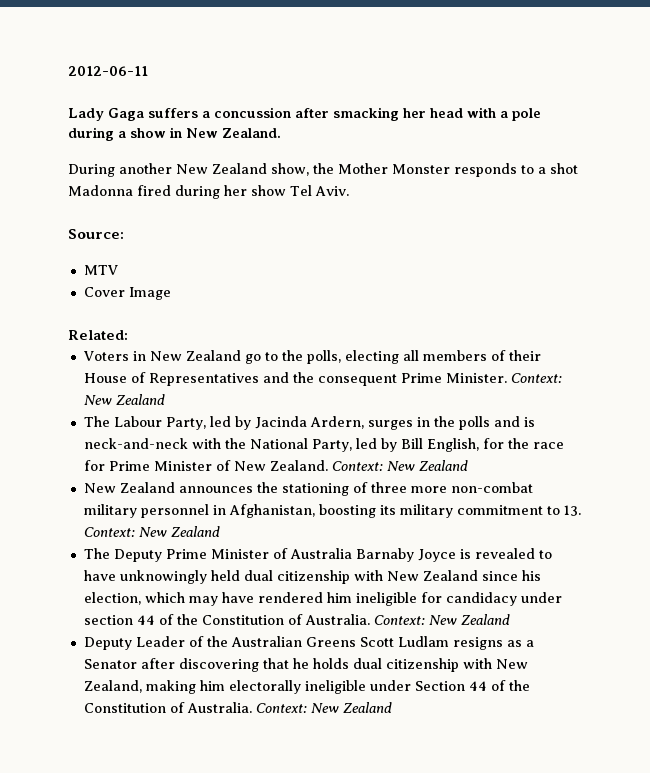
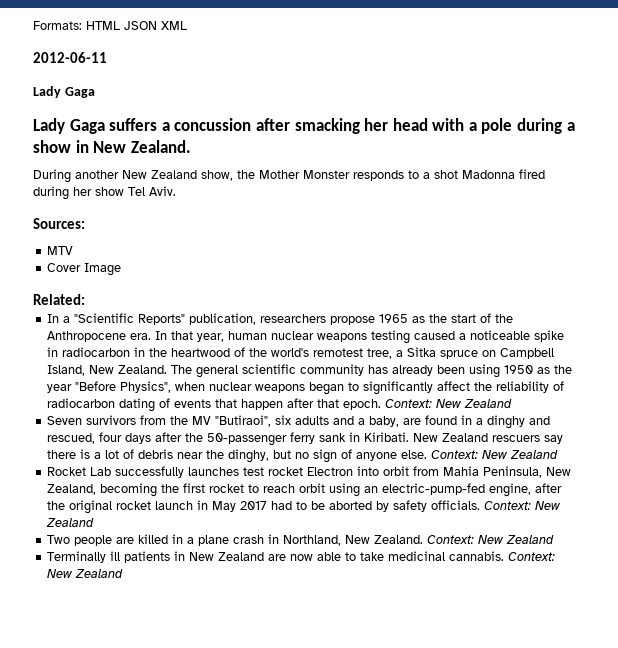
+ Formats: HTML JSON XML
  2012-06-11
+ Lady Gaga
- Source:
+ Sources:
- Voters in New Zealand go to the polls, electing all members of their House of Representatives and the consequent Prime Minister. Context: New Zealand
- The Labour Party, led by Jacinda Ardern, surges in the polls and is neck-and-neck with the National Party, led by Bill English, for the race for Prime Minister of New Zealand.
+ In a "Scientific Reports" publication, researchers propose 1965 as the start of the Anthropocene era. In that year, human nuclear weapons testing caused a noticeable spike in radiocarbon in the heartwood of the world's remotest tree, a Sitka spruce on Campbell Island, New Zealand. The general scientific community has already been using 1950 as the year "Before Physics", when nuclear weapons began to significantly affect the reliability of radiocarbon dating of events that happen after that epoch. Context: New Zealand
+ Seven survivors from the MV "Butiraoi", six adults and a baby, are found in a dinghy and rescued, four days after the 50-passenger ferry sank in Kiribati. New Zealand rescuers say there is a lot of debris near the dinghy, but no sign of anyone else. Context: New Zealand
+ Rocket Lab successfully launches test rocket Electron into orbit from Mahia Peninsula, New Zealand, becoming the first rocket to reach orbit using an electric-pump-fed engine, after the original rocket launch in May 2017 had to be aborted by safety officials. Context: New Zealand
+ Two people are killed in a plane crash in Northland, New Zealand.
- New Zealand announces the stationing of three more non-combat military personnel in Afghanistan, boosting its military commitment to 13. Context: New Zealand
- The Deputy Prime Minister of Australia Barnaby Joyce is revealed to have unknowingly held dual citizenship with New Zealand since his election, which may have rendered him ineligible for candidacy under section 44 of the Constitution of Australia. Context: New Zealand
- Deputy Leader of the Australian Greens Scott Ludlam resigns as a Senator after discovering that he holds dual citizenship with New Zealand, making him electorally ineligible under Section 44 of the Constitution of Australia.
+ Terminally ill patients in New Zealand are now able to take medicinal cannabis.

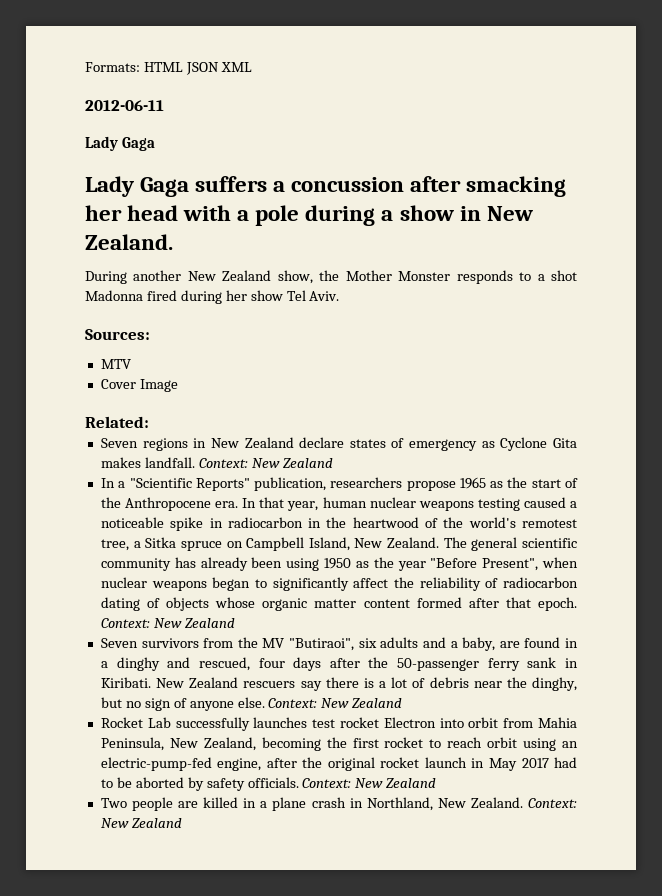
+ Seven regions in New Zealand declare states of emergency as Cyclone Gita makes landfall. Context: New Zealand
- The general scientific community has already been using 1950 as the year "Before Physics", when nuclear weapons began to significantly affect the reliability of radiocarbon dating of events that happen after that epoch.
+ The general scientific community has already been using 1950 as the year "Before Present", when nuclear weapons began to significantly affect the reliability of radiocarbon dating of objects whose organic matter content formed after that epoch.
- Terminally ill patients in New Zealand are now able to take medicinal cannabis. Context: New Zealand

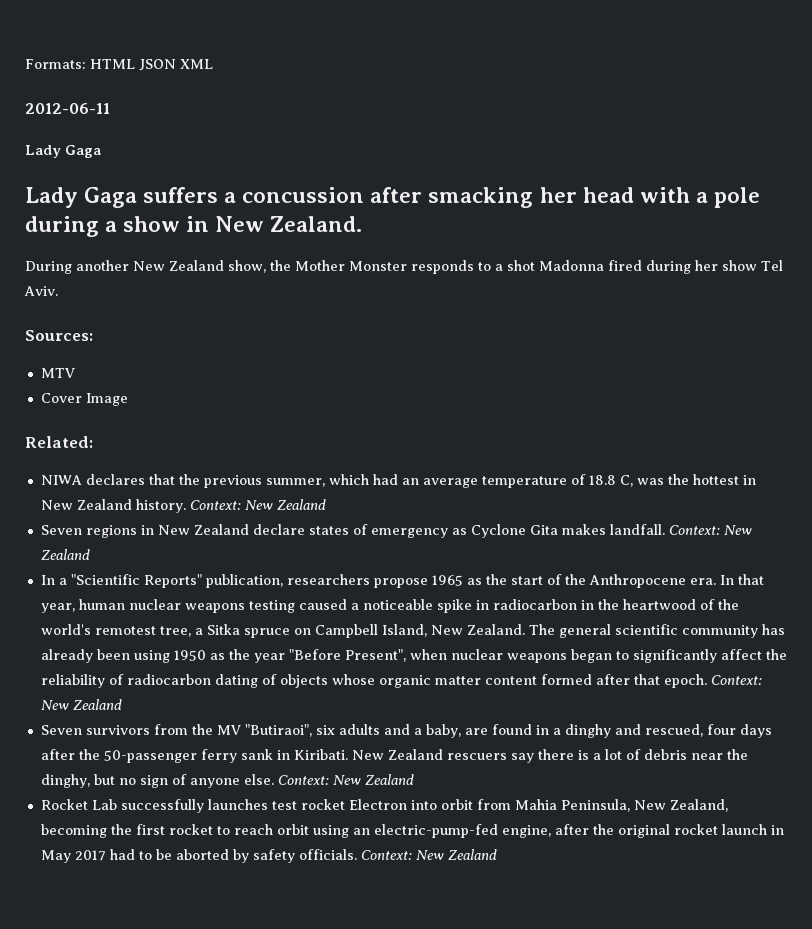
+ NIWA declares that the previous summer, which had an average temperature of 18.8 C, was the hottest in New Zealand history. Context: New Zealand
- Two people are killed in a plane crash in Northland, New Zealand. Context: New Zealand

